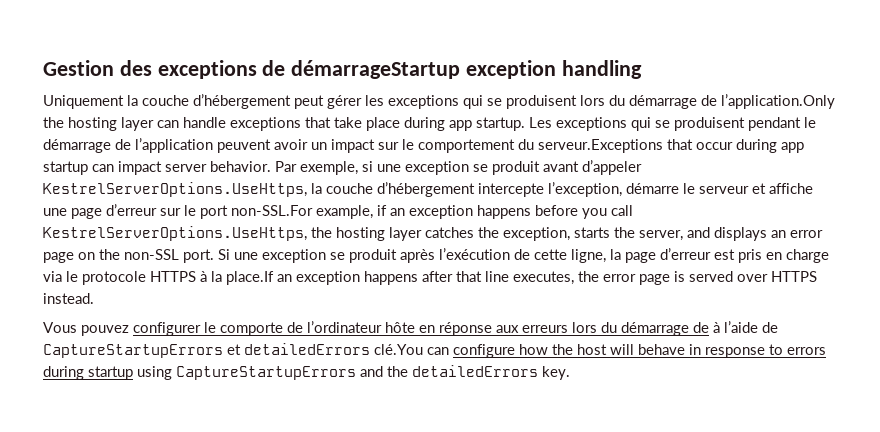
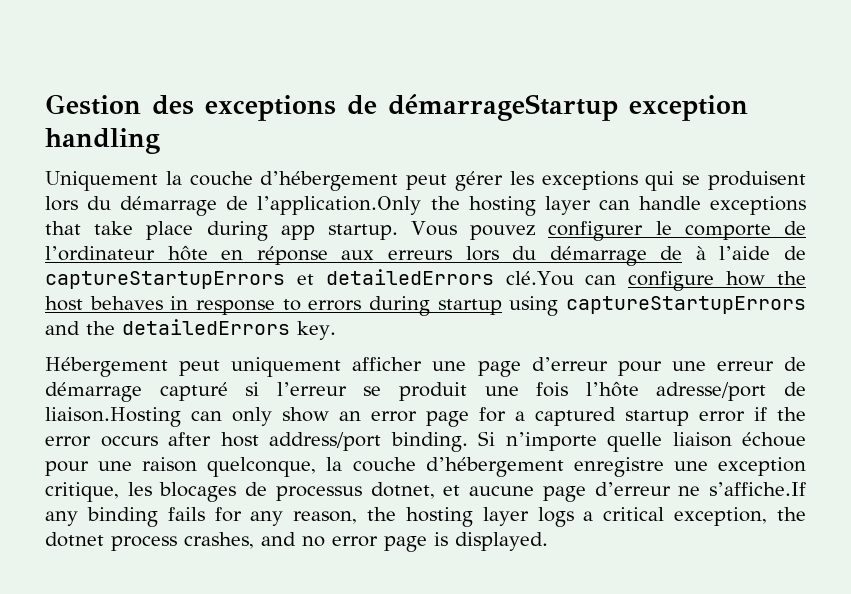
- Uniquement la couche d’hébergement peut gérer les exceptions qui se produisent lors du démarrage de l’application.Only the hosting layer can handle exceptions that take place during app startup. Les exceptions qui se produisent pendant le démarrage de l’application peuvent avoir un impact sur le comportement du serveur.Exceptions that occur during app startup can impact server behavior. Par exemple, si une exception se produit avant d’appeler KestrelServerOptions.UseHttps, la couche d’hébergement intercepte l’exception, démarre le serveur et affiche une page d’erreur sur le port non-SSL.For example, if an exception happens before you call KestrelServerOptions.UseHttps, the hosting layer catches the exception, starts the server, and displays an error page on the non-SSL port. Si une exception se produit après l’exécution de cette ligne, la page d’erreur est pris en charge via le protocole HTTPS à la place.If an exception happens after that line executes, the error page is served over HTTPS instead.
- Vous pouvez configurer le comporte de l’ordinateur hôte en réponse aux erreurs lors du démarrage de à l’aide de CaptureStartupErrors et detailedErrors clé.You can configure how the host will behave in response to errors during startup using CaptureStartupErrors and the detailedErrors key.
+ Uniquement la couche d’hébergement peut gérer les exceptions qui se produisent lors du démarrage de l’application.Only the hosting layer can handle exceptions that take place during app startup. Vous pouvez configurer le comporte de l’ordinateur hôte en réponse aux erreurs lors du démarrage de à l’aide de captureStartupErrors et detailedErrors clé.You can configure how the host behaves in response to errors during startup using captureStartupErrors and the detailedErrors key.
+ Hébergement peut uniquement afficher une page d’erreur pour une erreur de démarrage capturé si l’erreur se produit une fois l’hôte adresse/port de liaison.Hosting can only show an error page for a captured startup error if the error occurs after host address/port binding. Si n’importe quelle liaison échoue pour une raison quelconque, la couche d’hébergement enregistre une exception critique, les blocages de processus dotnet, et aucune page d’erreur ne s’affiche.If any binding fails for any reason, the hosting layer logs a critical exception, the dotnet process crashes, and no error page is displayed.

